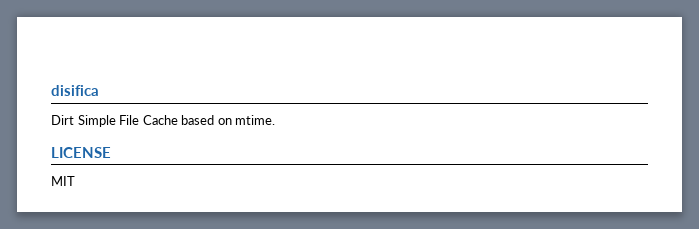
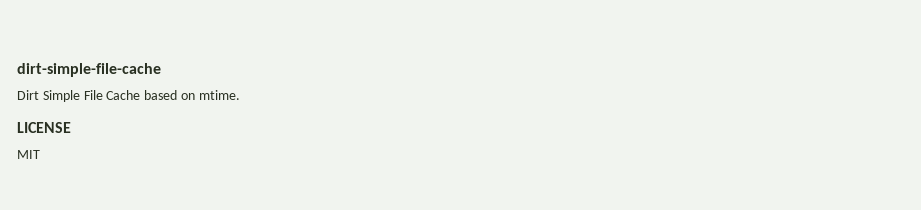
- disifica
+ dirt-simple-file-cache

